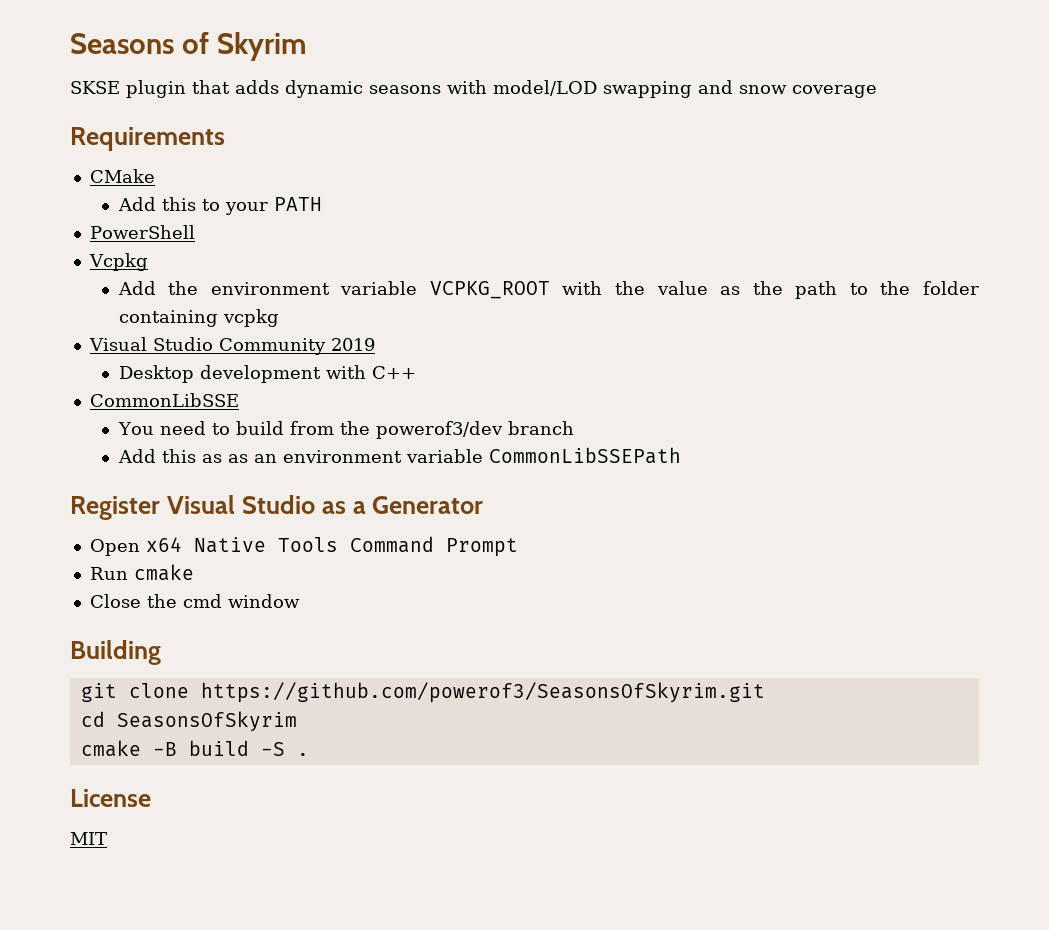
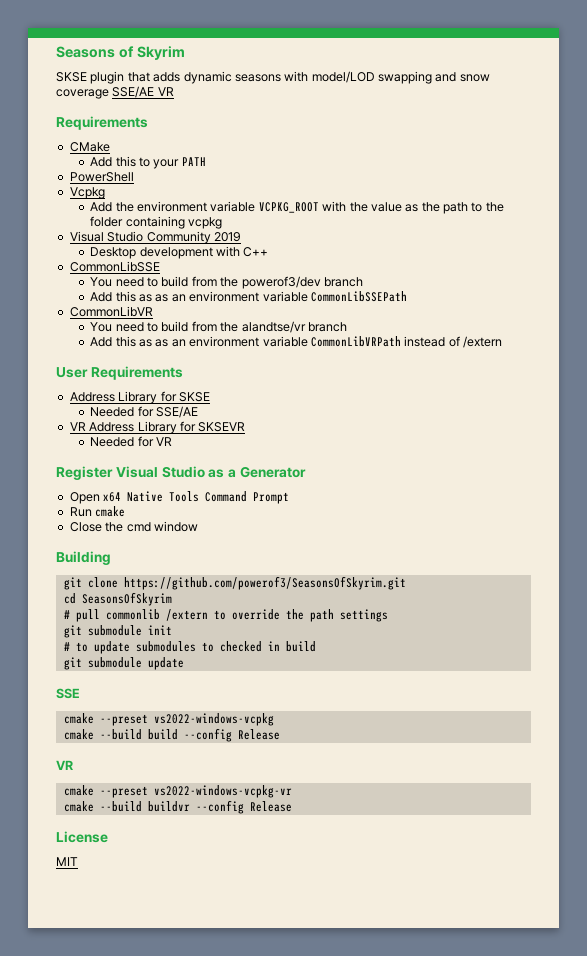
- SKSE plugin that adds dynamic seasons with model/LOD swapping and snow coverage
+ SKSE plugin that adds dynamic seasons with model/LOD swapping and snow coverage SSE/AE VR
+ CommonLibVR
+ You need to build from the alandtse/vr branch
+ Add this as as an environment variable CommonLibVRPath instead of /extern
+ User Requirements
+ Address Library for SKSE
+ Needed for SSE/AE
+ VR Address Library for SKSEVR
+ Needed for VR
- cmake -B build -S .
+ # pull commonlib /extern to override the path settings
+ git submodule init
+ # to update submodules to checked in build
+ git submodule update
+ SSE
+ cmake --preset vs2022-windows-vcpkg
+ cmake --build build --config Release
+ VR
+ cmake --preset vs2022-windows-vcpkg-vr
+ cmake --build buildvr --config Release

